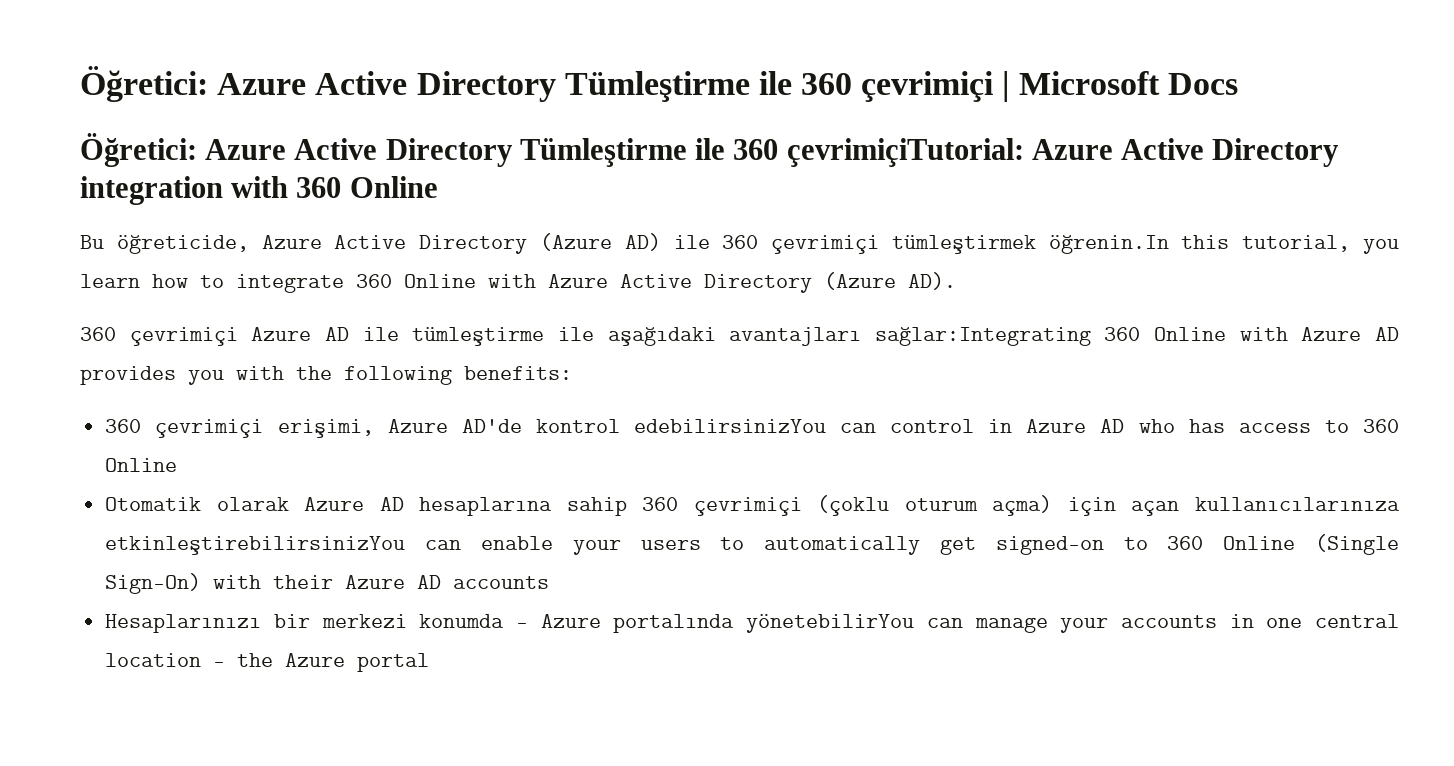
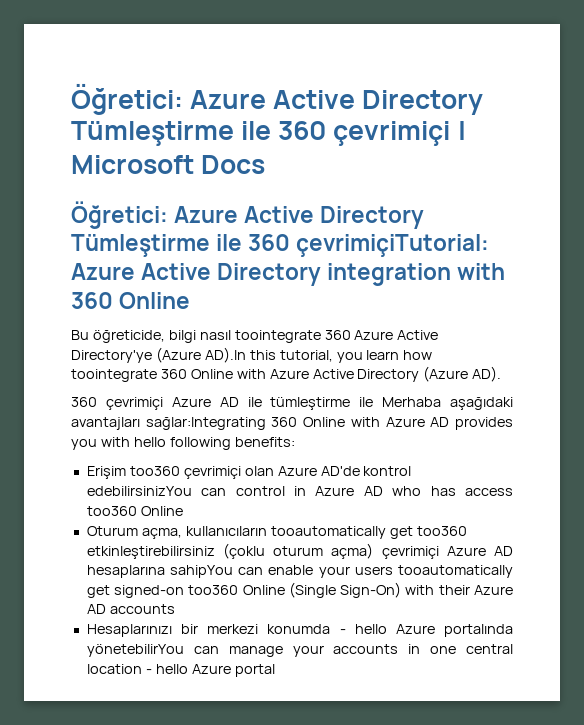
- Bu öğreticide, Azure Active Directory (Azure AD) ile 360 çevrimiçi tümleştirmek öğrenin.In this tutorial, you learn how to integrate 360 Online with Azure Active Directory (Azure AD).
+ Bu öğreticide, bilgi nasıl toointegrate 360 Azure Active Directory'ye (Azure AD).In this tutorial, you learn how toointegrate 360 Online with Azure Active Directory (Azure AD).
- 360 çevrimiçi Azure AD ile tümleştirme ile aşağıdaki avantajları sağlar:Integrating 360 Online with Azure AD provides you with the following benefits:
+ 360 çevrimiçi Azure AD ile tümleştirme ile Merhaba aşağıdaki avantajları sağlar:Integrating 360 Online with Azure AD provides you with hello following benefits:
- 360 çevrimiçi erişimi, Azure AD'de kontrol edebilirsinizYou can control in Azure AD who has access to 360 Online
- Otomatik olarak Azure AD hesaplarına sahip 360 çevrimiçi (çoklu oturum açma) için açan kullanıcılarınıza etkinleştirebilirsinizYou can enable your users to automatically get signed-on to 360 Online (Single Sign-On) with their Azure AD accounts
+ Erişim too360 çevrimiçi olan Azure AD'de kontrol edebilirsinizYou can control in Azure AD who has access too360 Online
+ Oturum açma, kullanıcıların tooautomatically get too360 etkinleştirebilirsiniz (çoklu oturum açma) çevrimiçi Azure AD hesaplarına sahipYou can enable your users tooautomatically get signed-on too360 Online (Single Sign-On) with their Azure AD accounts
- Hesaplarınızı bir merkezi konumda - Azure portalında yönetebilirYou can manage your accounts in one central location - the Azure portal
+ Hesaplarınızı bir merkezi konumda - hello Azure portalında yönetebilirYou can manage your accounts in one central location - hello Azure portal

